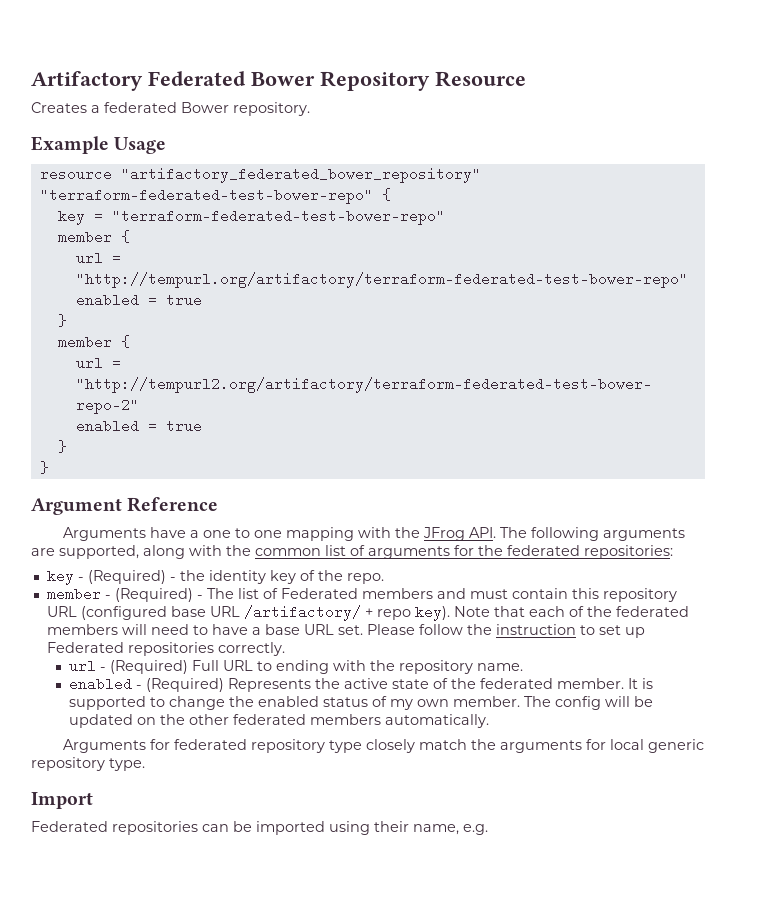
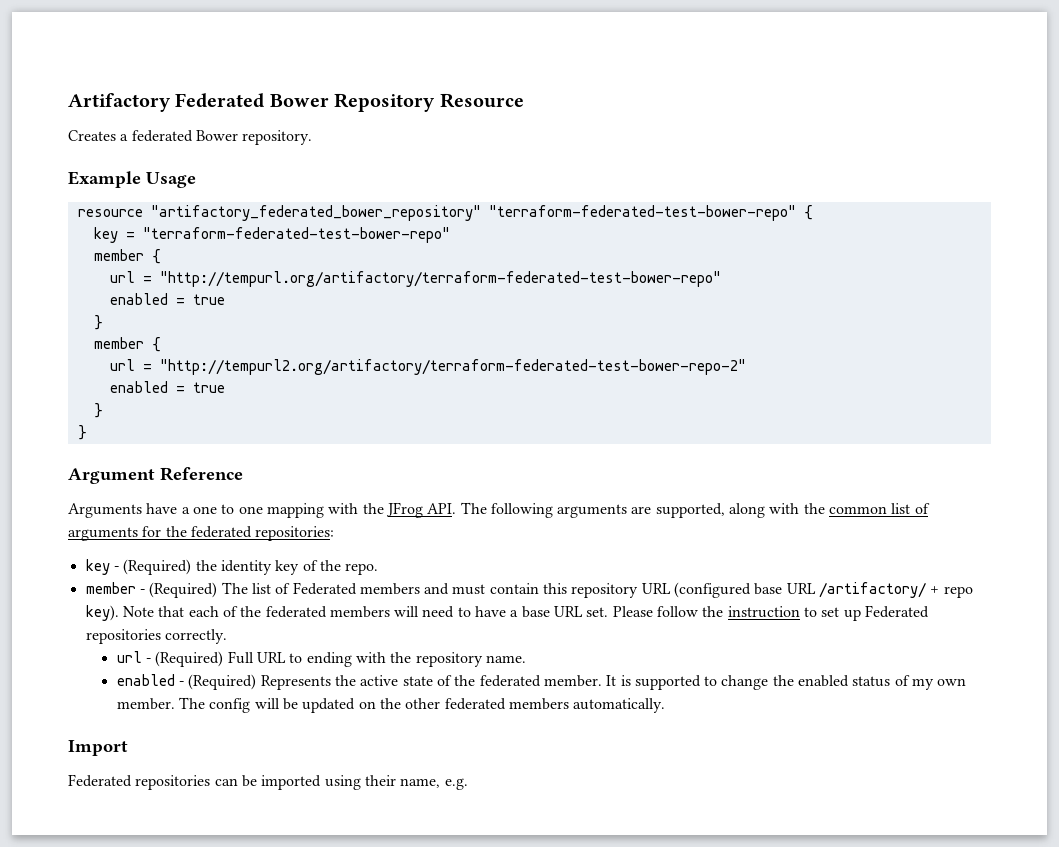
- key - (Required) - the identity key of the repo.
+ key - (Required) the identity key of the repo.
- member - (Required) - The list of Federated members and must contain this repository URL (configured base URL /artifactory/ + repo key).
+ member - (Required) The list of Federated members and must contain this repository URL (configured base URL /artifactory/ + repo key).
- Arguments for federated repository type closely match the arguments for local generic repository type.

